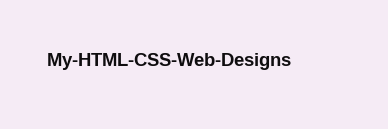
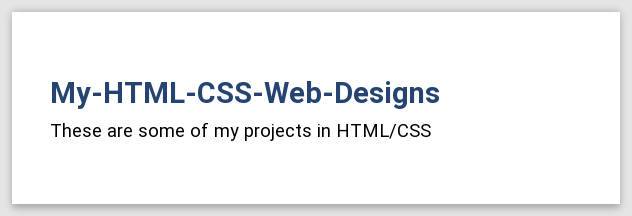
+ These are some of my projects in HTML/CSS

